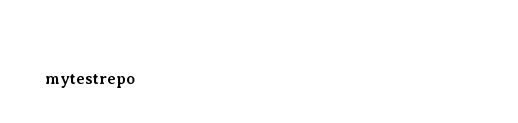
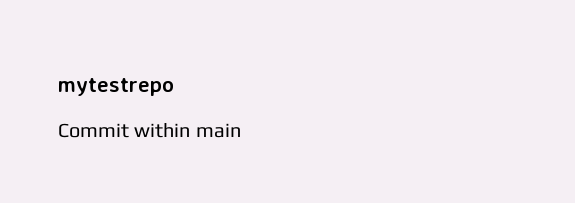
+ Commit within main

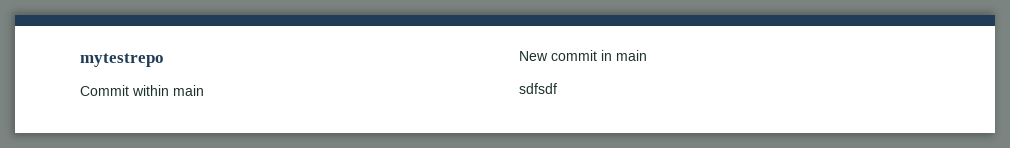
+ New commit in main
+ sdfsdf

